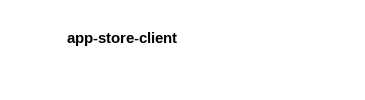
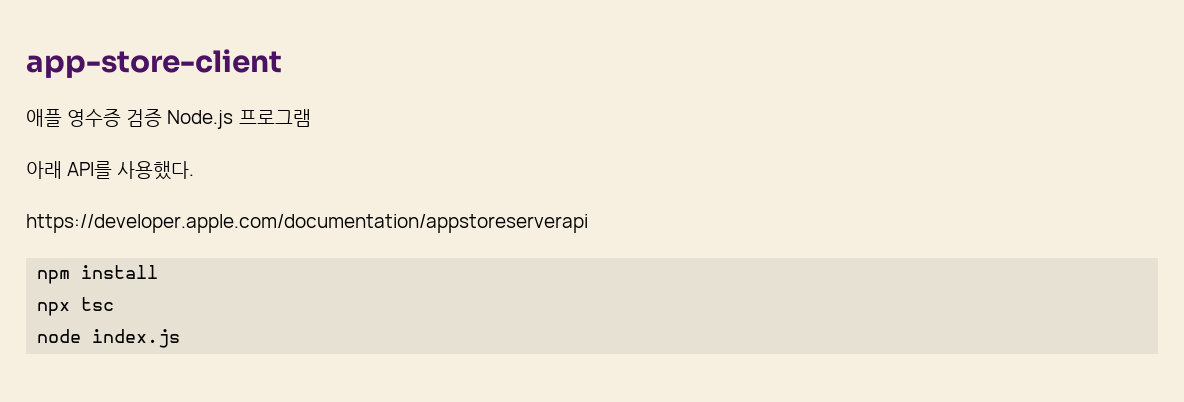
+ 애플 영수증 검증 Node.js 프로그램
+ 아래 API를 사용했다.
+ https://developer.apple.com/documentation/appstoreserverapi
+ npm install
+ npx tsc
+ node index.js

